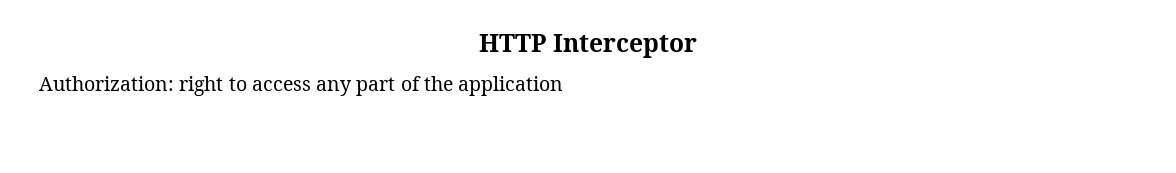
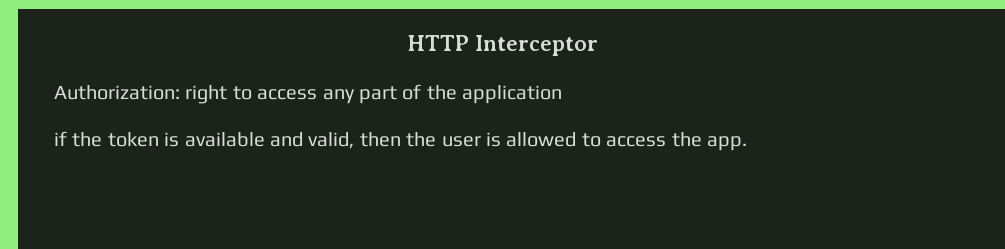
+ if the token is available and valid, then the user is allowed to access the app.

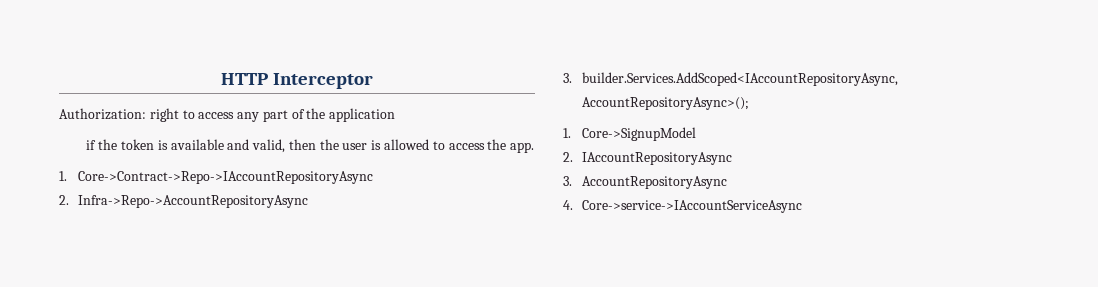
+ 1. Core->Contract->Repo->IAccountRepositoryAsync
+ 2. Infra->Repo->AccountRepositoryAsync
+ 3. builder.Services.AddScoped<IAccountRepositoryAsync, AccountRepositoryAsync>();
+ 1. Core->SignupModel
+ 2. IAccountRepositoryAsync
+ 3. AccountRepositoryAsync
+ 4. Core->service->IAccountServiceAsync

